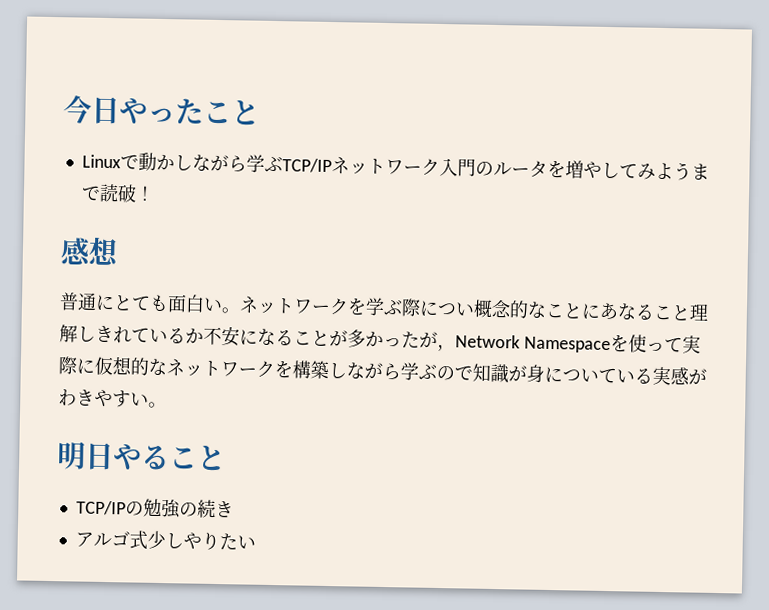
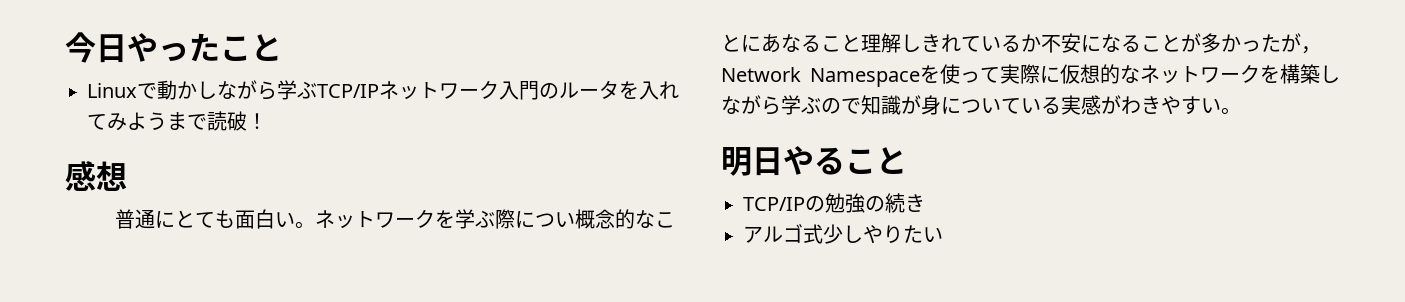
- Linuxで動かしながら学ぶTCP/IPネットワーク入門のルータを増やしてみようまで読破！
+ Linuxで動かしながら学ぶTCP/IPネットワーク入門のルータを入れてみようまで読破！

